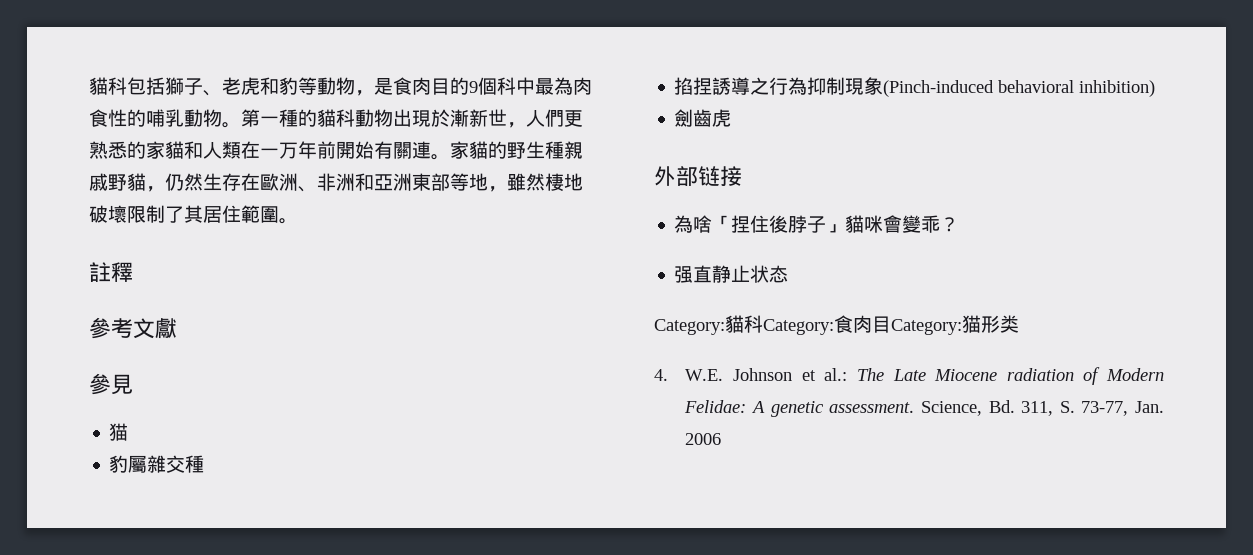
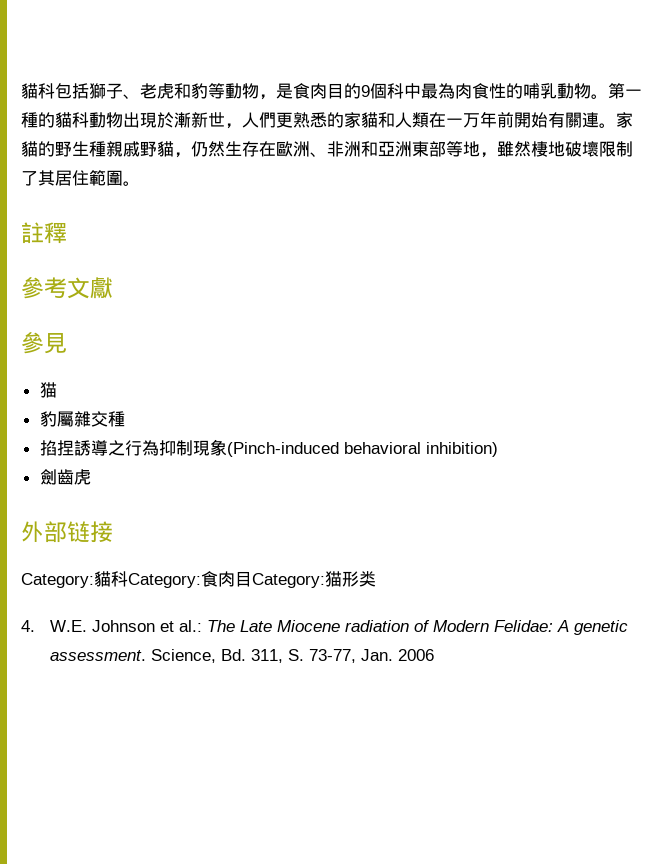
- 為啥「捏住後脖子」貓咪會變乖？
- 强直静止状态

